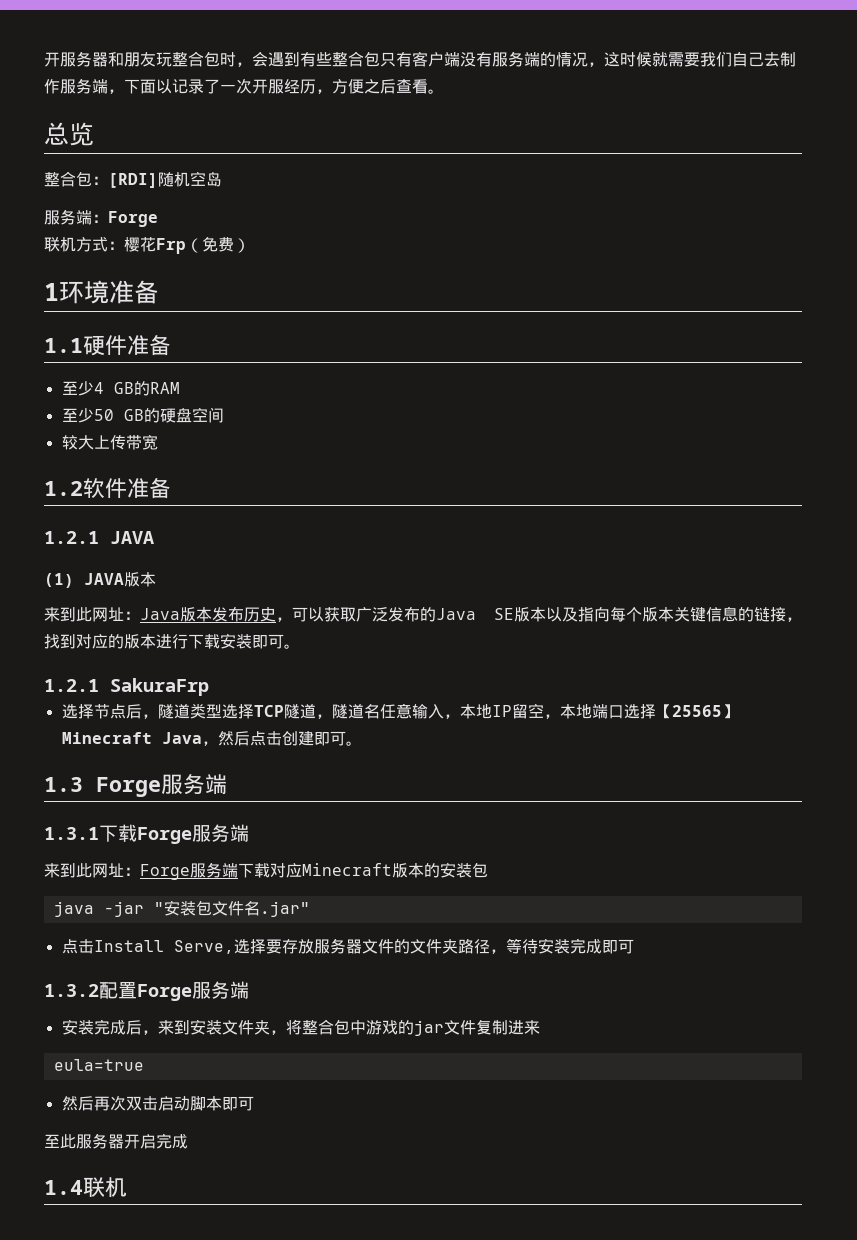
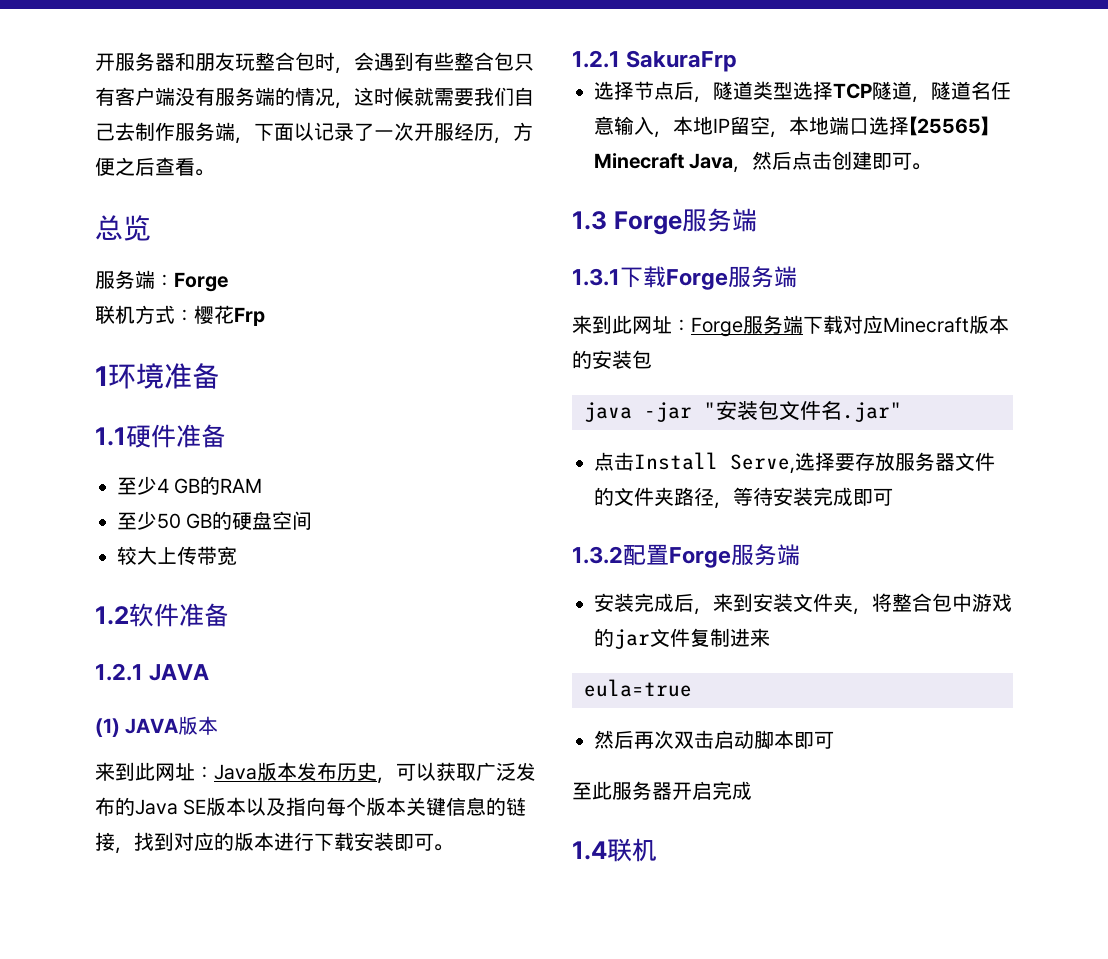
- 整合包：[RDI]随机空岛
- 联机方式：樱花Frp（免费）
+ 联机方式：樱花Frp

